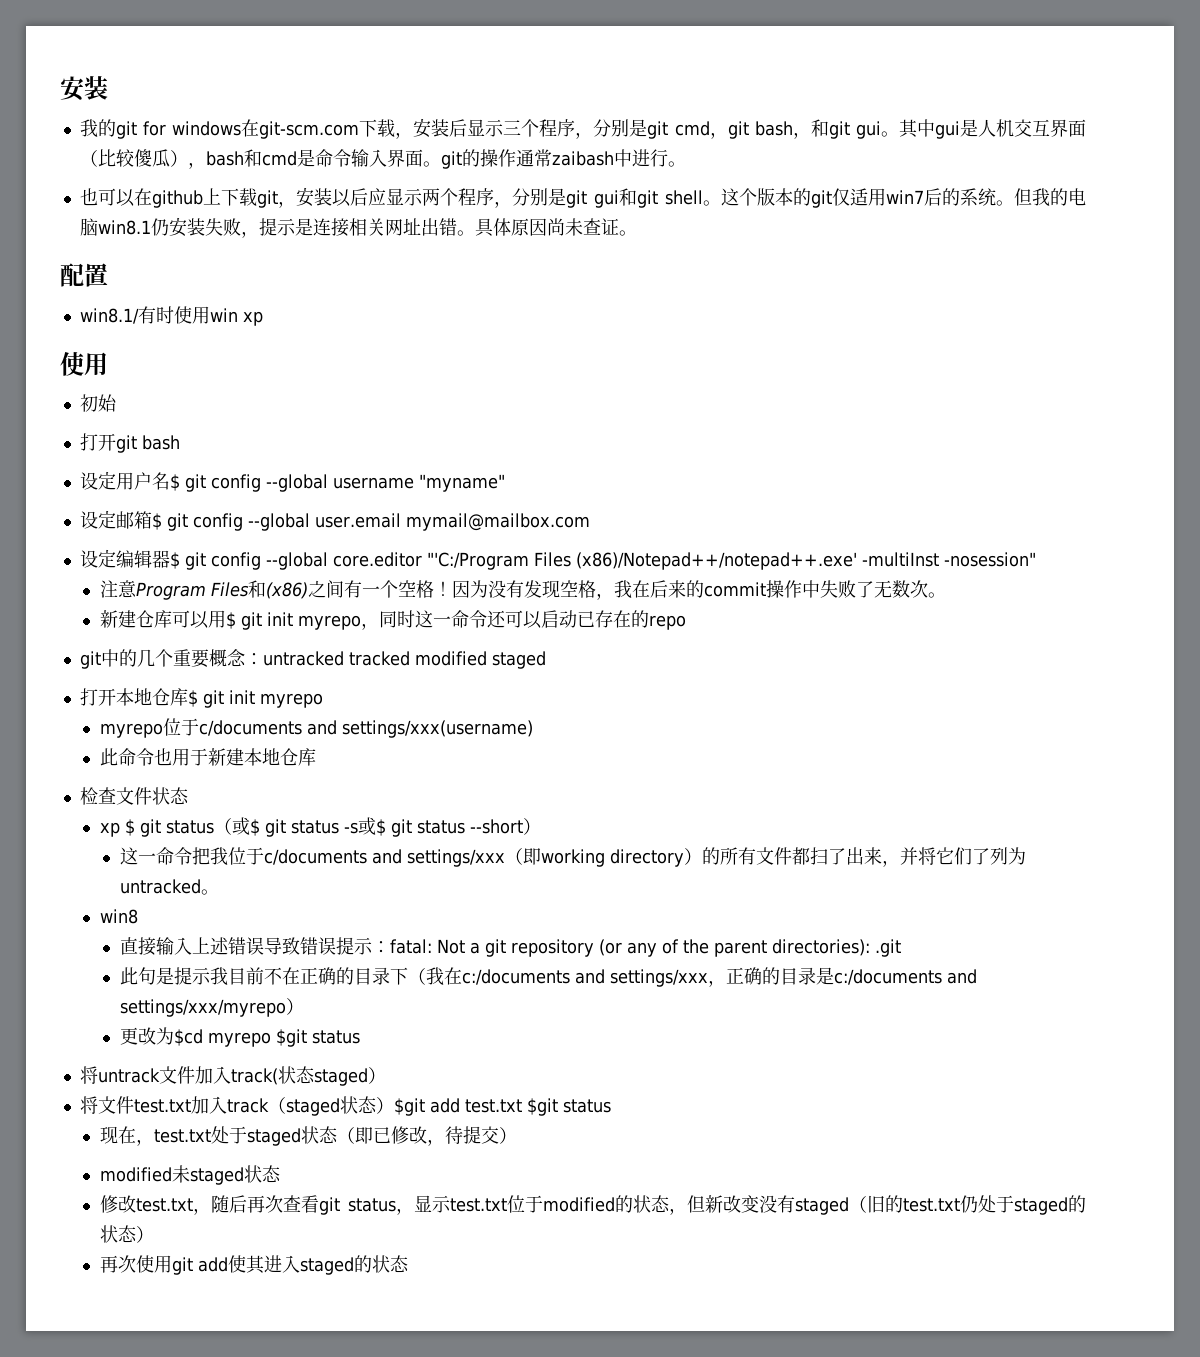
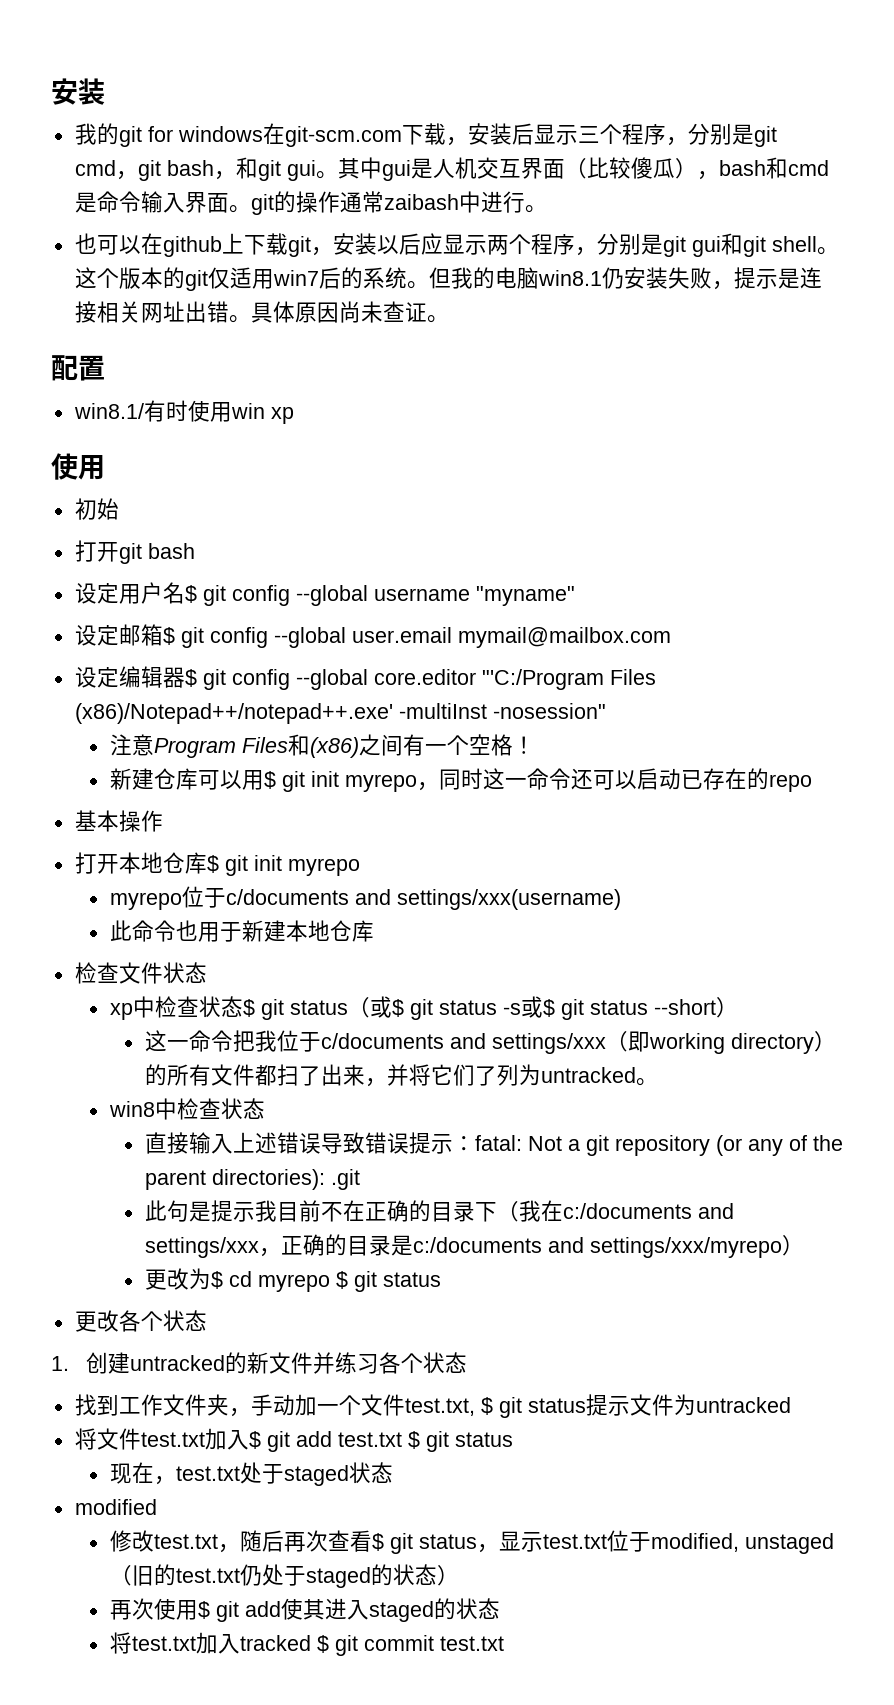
- 因为没有发现空格，我在后来的commit操作中失败了无数次。
- git中的几个重要概念：untracked tracked modified staged
+ 基本操作
- xp $ git status（或$ git status -s或$ git status --short）
+ xp中检查状态$ git status（或$ git status -s或$ git status --short）
- win8
+ win8中检查状态
- 更改为$cd myrepo $git status
- 将untrack文件加入track(状态staged）
- 将文件test.txt加入track（staged状态）$git add test.txt $git status
+ 更改为$ cd myrepo $ git status
+ 更改各个状态
+ 1.创建untracked的新文件并练习各个状态
+ 找到工作文件夹，手动加一个文件test.txt, $ git status提示文件为untracked
+ 将文件test.txt加入$ git add test.txt $ git status
- 现在，test.txt处于staged状态（即已修改，待提交）
- modified未staged状态
+ 现在，test.txt处于staged状态
+ modified
- 修改test.txt，随后再次查看git status，显示test.txt位于modified的状态，但新改变没有staged（旧的test.txt仍处于staged的状态）
+ 修改test.txt，随后再次查看$ git status，显示test.txt位于modified, unstaged（旧的test.txt仍处于staged的状态）
- 再次使用git add使其进入staged的状态
+ 再次使用$ git add使其进入staged的状态
+ 将test.txt加入tracked $ git commit test.txt

